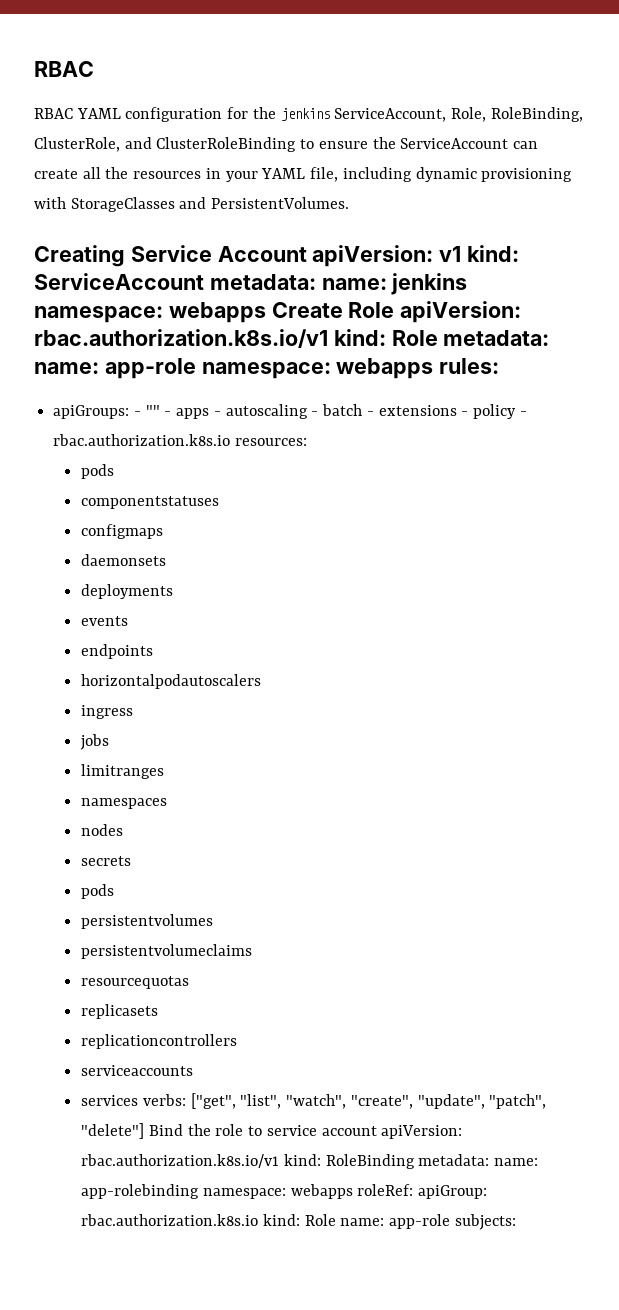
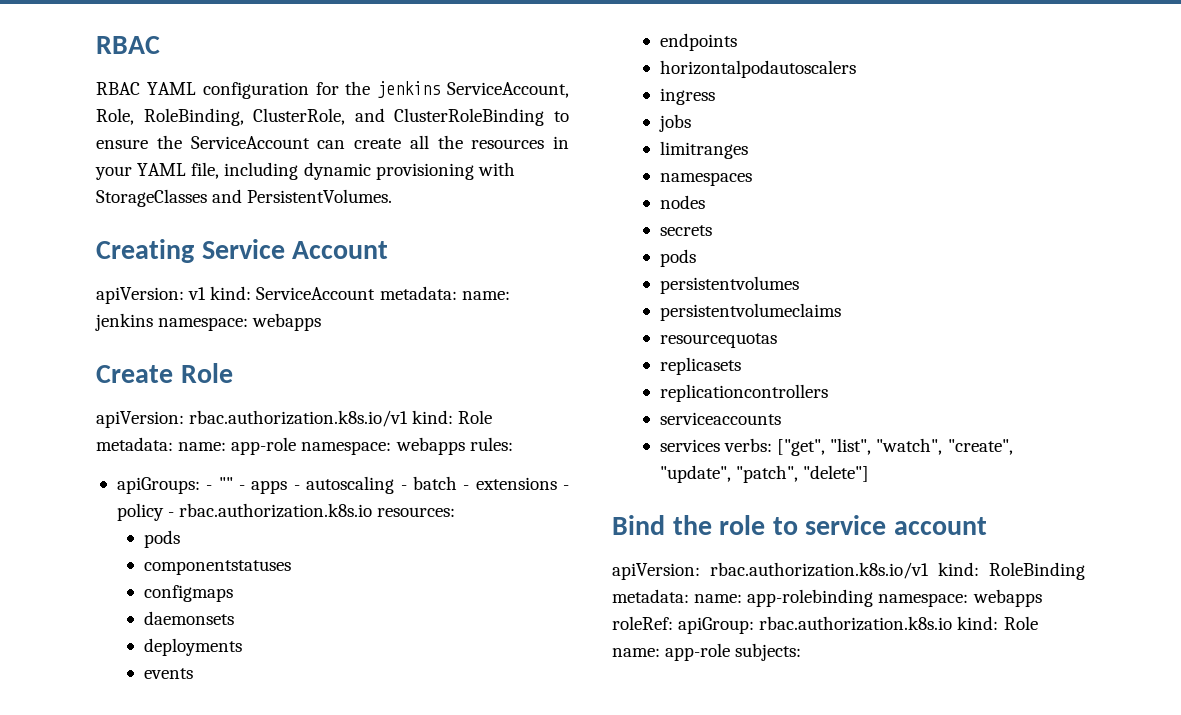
- Creating Service Account apiVersion: v1 kind: ServiceAccount metadata: name: jenkins namespace: webapps Create Role apiVersion: rbac.authorization.k8s.io/v1 kind: Role metadata: name: app-role namespace: webapps rules:
+ Creating Service Account
+ apiVersion: v1 kind: ServiceAccount metadata: name: jenkins namespace: webapps
+ Create Role
+ apiVersion: rbac.authorization.k8s.io/v1 kind: Role metadata: name: app-role namespace: webapps rules:
- services verbs: ["get", "list", "watch", "create", "update", "patch", "delete"] Bind the role to service account apiVersion: rbac.authorization.k8s.io/v1 kind: RoleBinding metadata: name: app-rolebinding namespace: webapps roleRef: apiGroup: rbac.authorization.k8s.io kind: Role name: app-role subjects:
+ services verbs: ["get", "list", "watch", "create", "update", "patch", "delete"]
+ Bind the role to service account
+ apiVersion: rbac.authorization.k8s.io/v1 kind: RoleBinding metadata: name: app-rolebinding namespace: webapps roleRef: apiGroup: rbac.authorization.k8s.io kind: Role name: app-role subjects:

